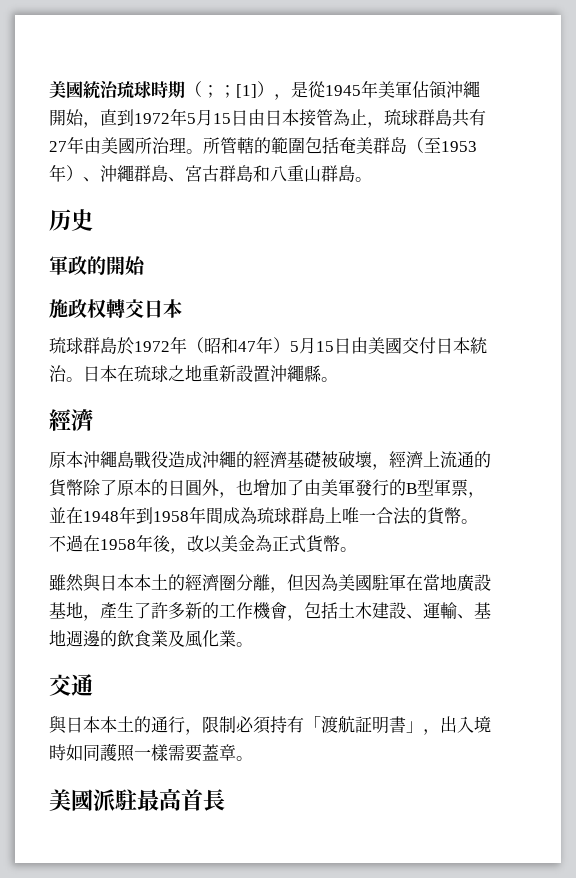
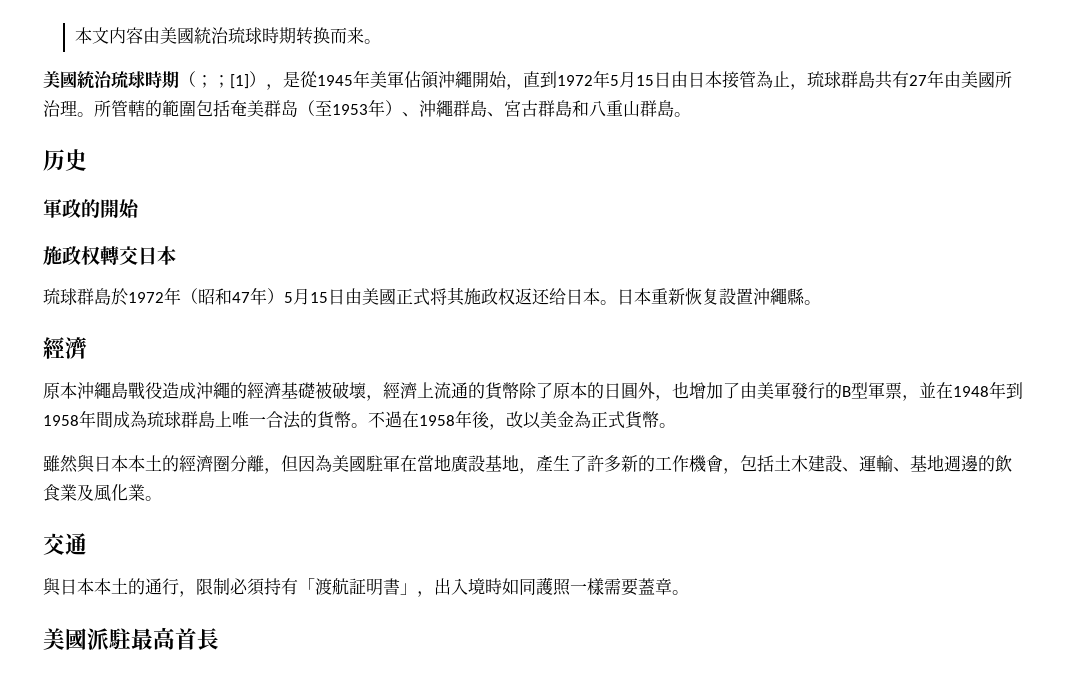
+ 本文内容由美國統治琉球時期转换而来。
- 琉球群島於1972年（昭和47年）5月15日由美國交付日本統治。日本在琉球之地重新設置沖繩縣。
+ 琉球群島於1972年（昭和47年）5月15日由美國正式将其施政权返还给日本。日本重新恢复設置沖繩縣。

